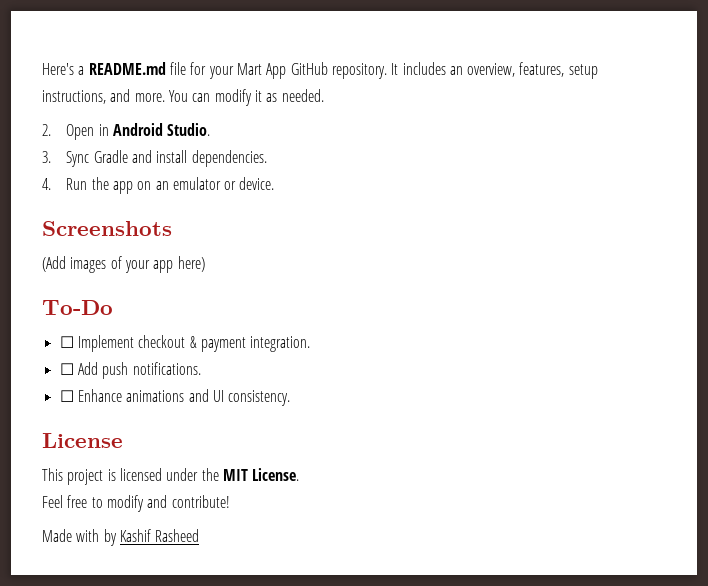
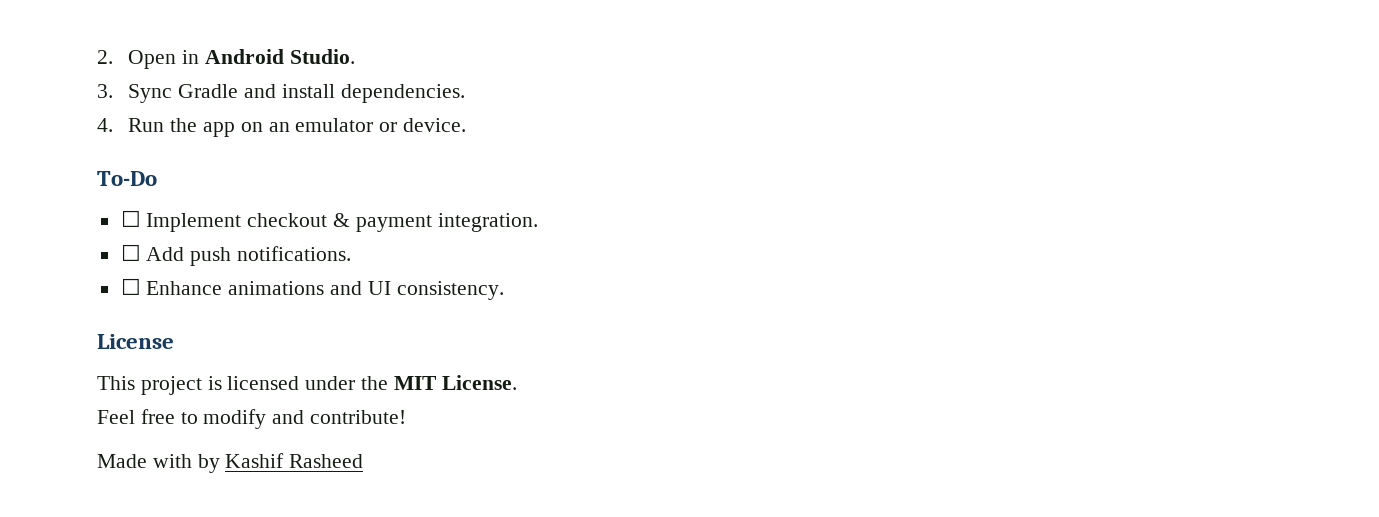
- Here's a README.md file for your Mart App GitHub repository. It includes an overview, features, setup instructions, and more. You can modify it as needed.
- Screenshots
- (Add images of your app here)

